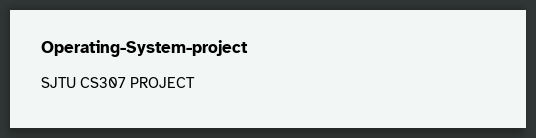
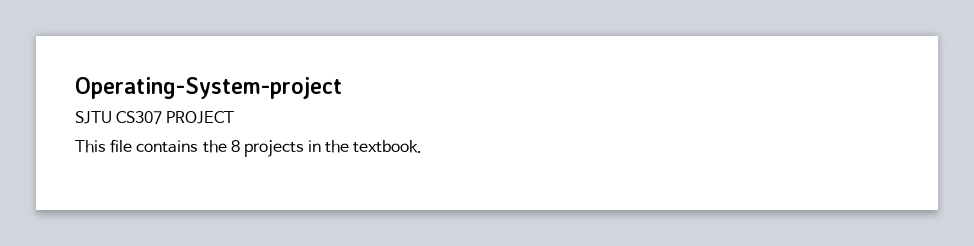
+ This file contains the 8 projects in the textbook.

